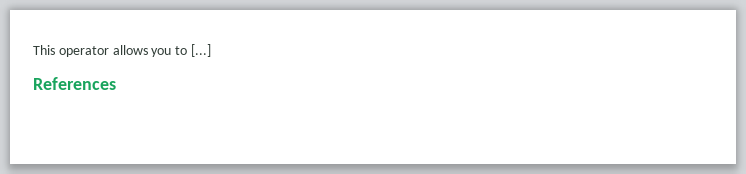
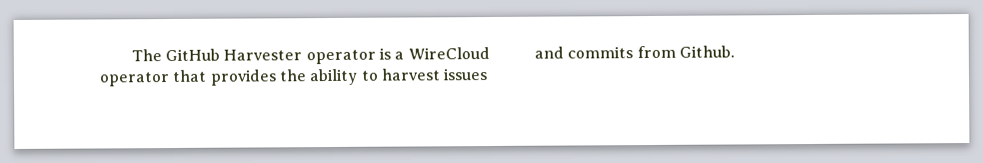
- This operator allows you to [...]
- References
+ The GitHub Harvester operator is a WireCloud operator that provides the ability to harvest issues and commits from Github.

